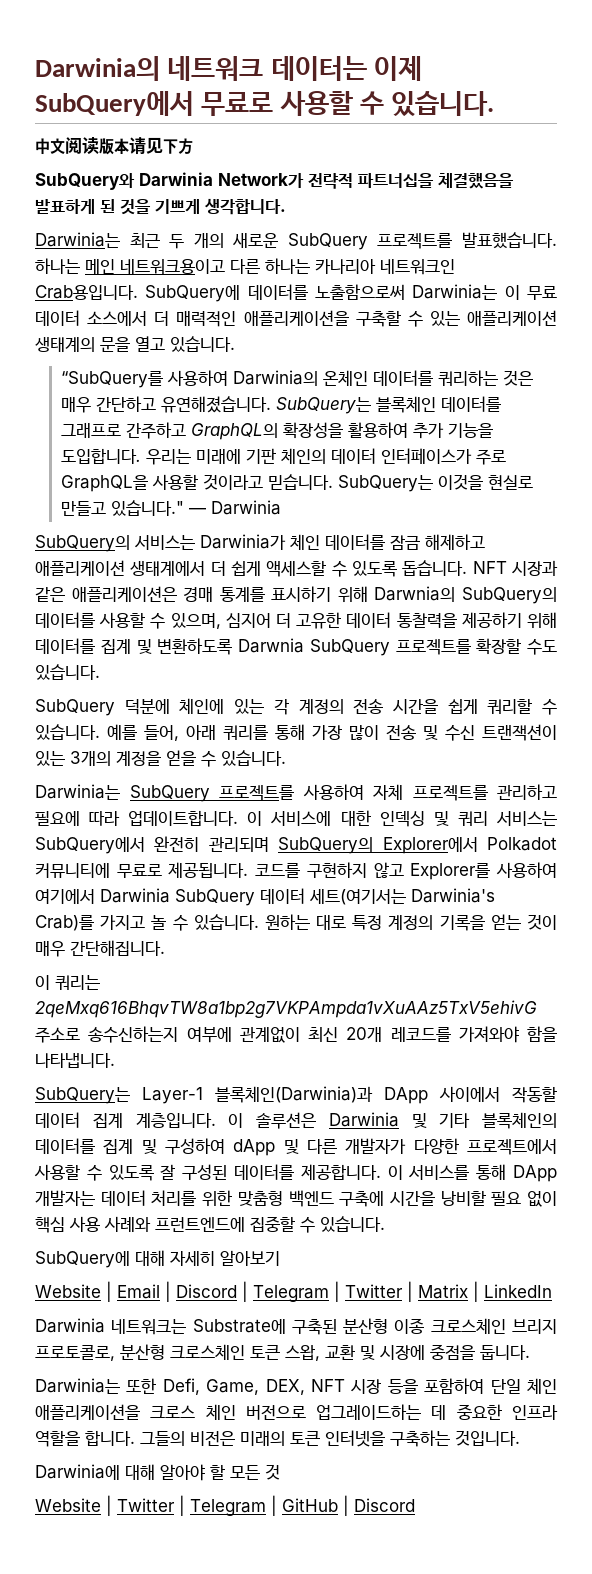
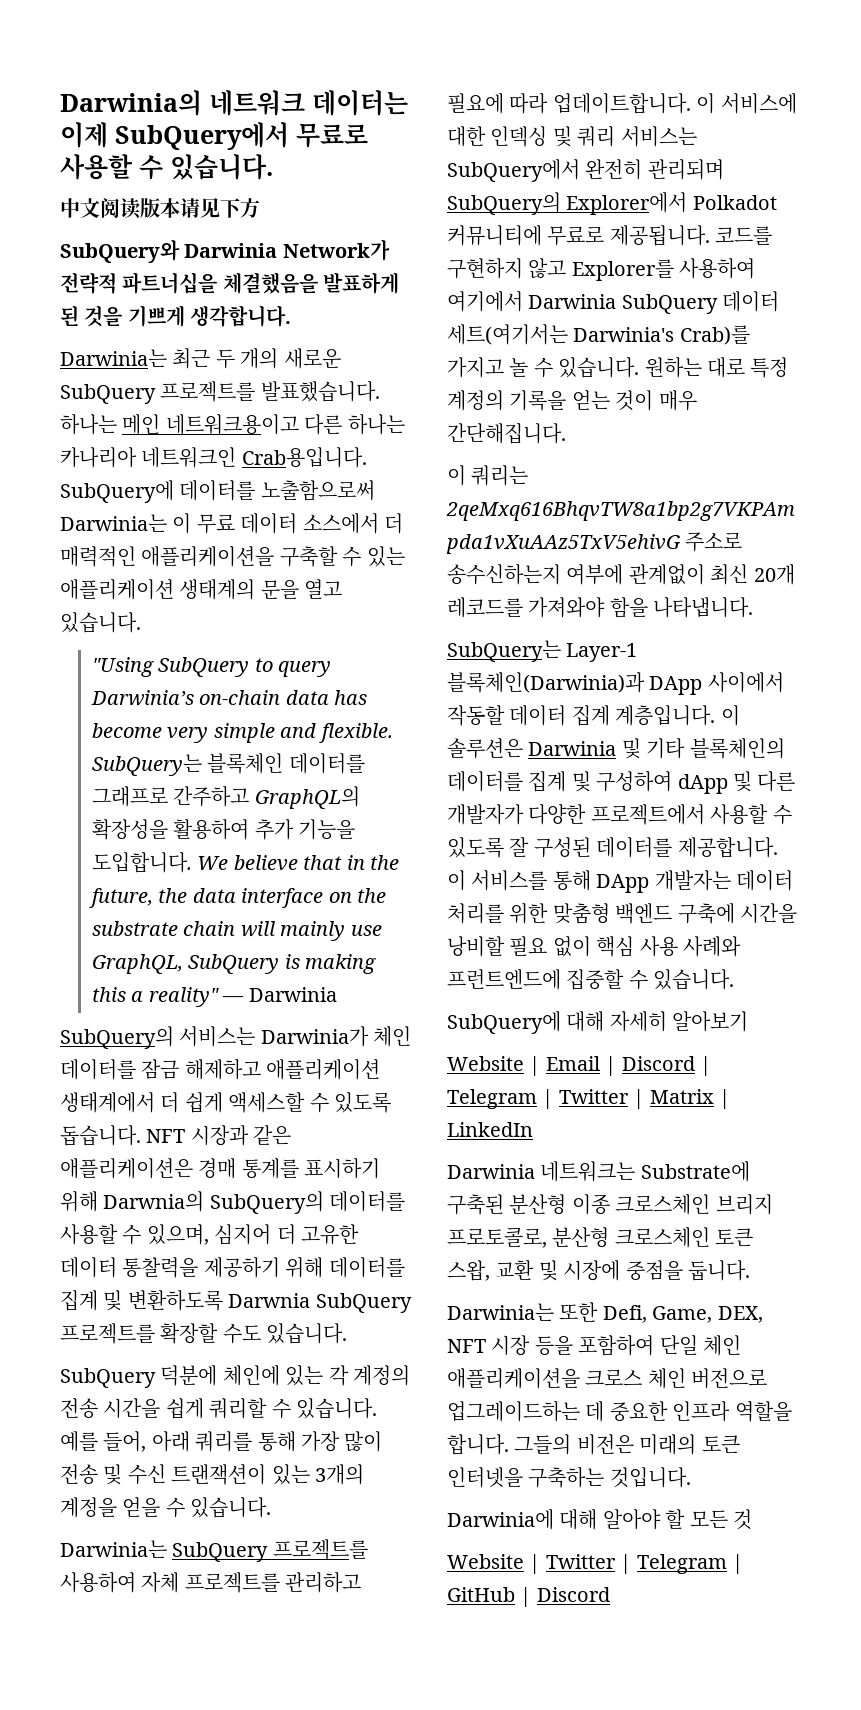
- “SubQuery를 사용하여 Darwinia의 온체인 데이터를 쿼리하는 것은 매우 간단하고 유연해졌습니다.
+ "Using SubQuery to query Darwinia’s on-chain data has become very simple and flexible.
- 우리는 미래에 기판 체인의 데이터 인터페이스가 주로 GraphQL을 사용할 것이라고 믿습니다. SubQuery는 이것을 현실로 만들고 있습니다." — Darwinia
+ We believe that in the future, the data interface on the substrate chain will mainly use GraphQL, SubQuery is making this a reality" — Darwinia

